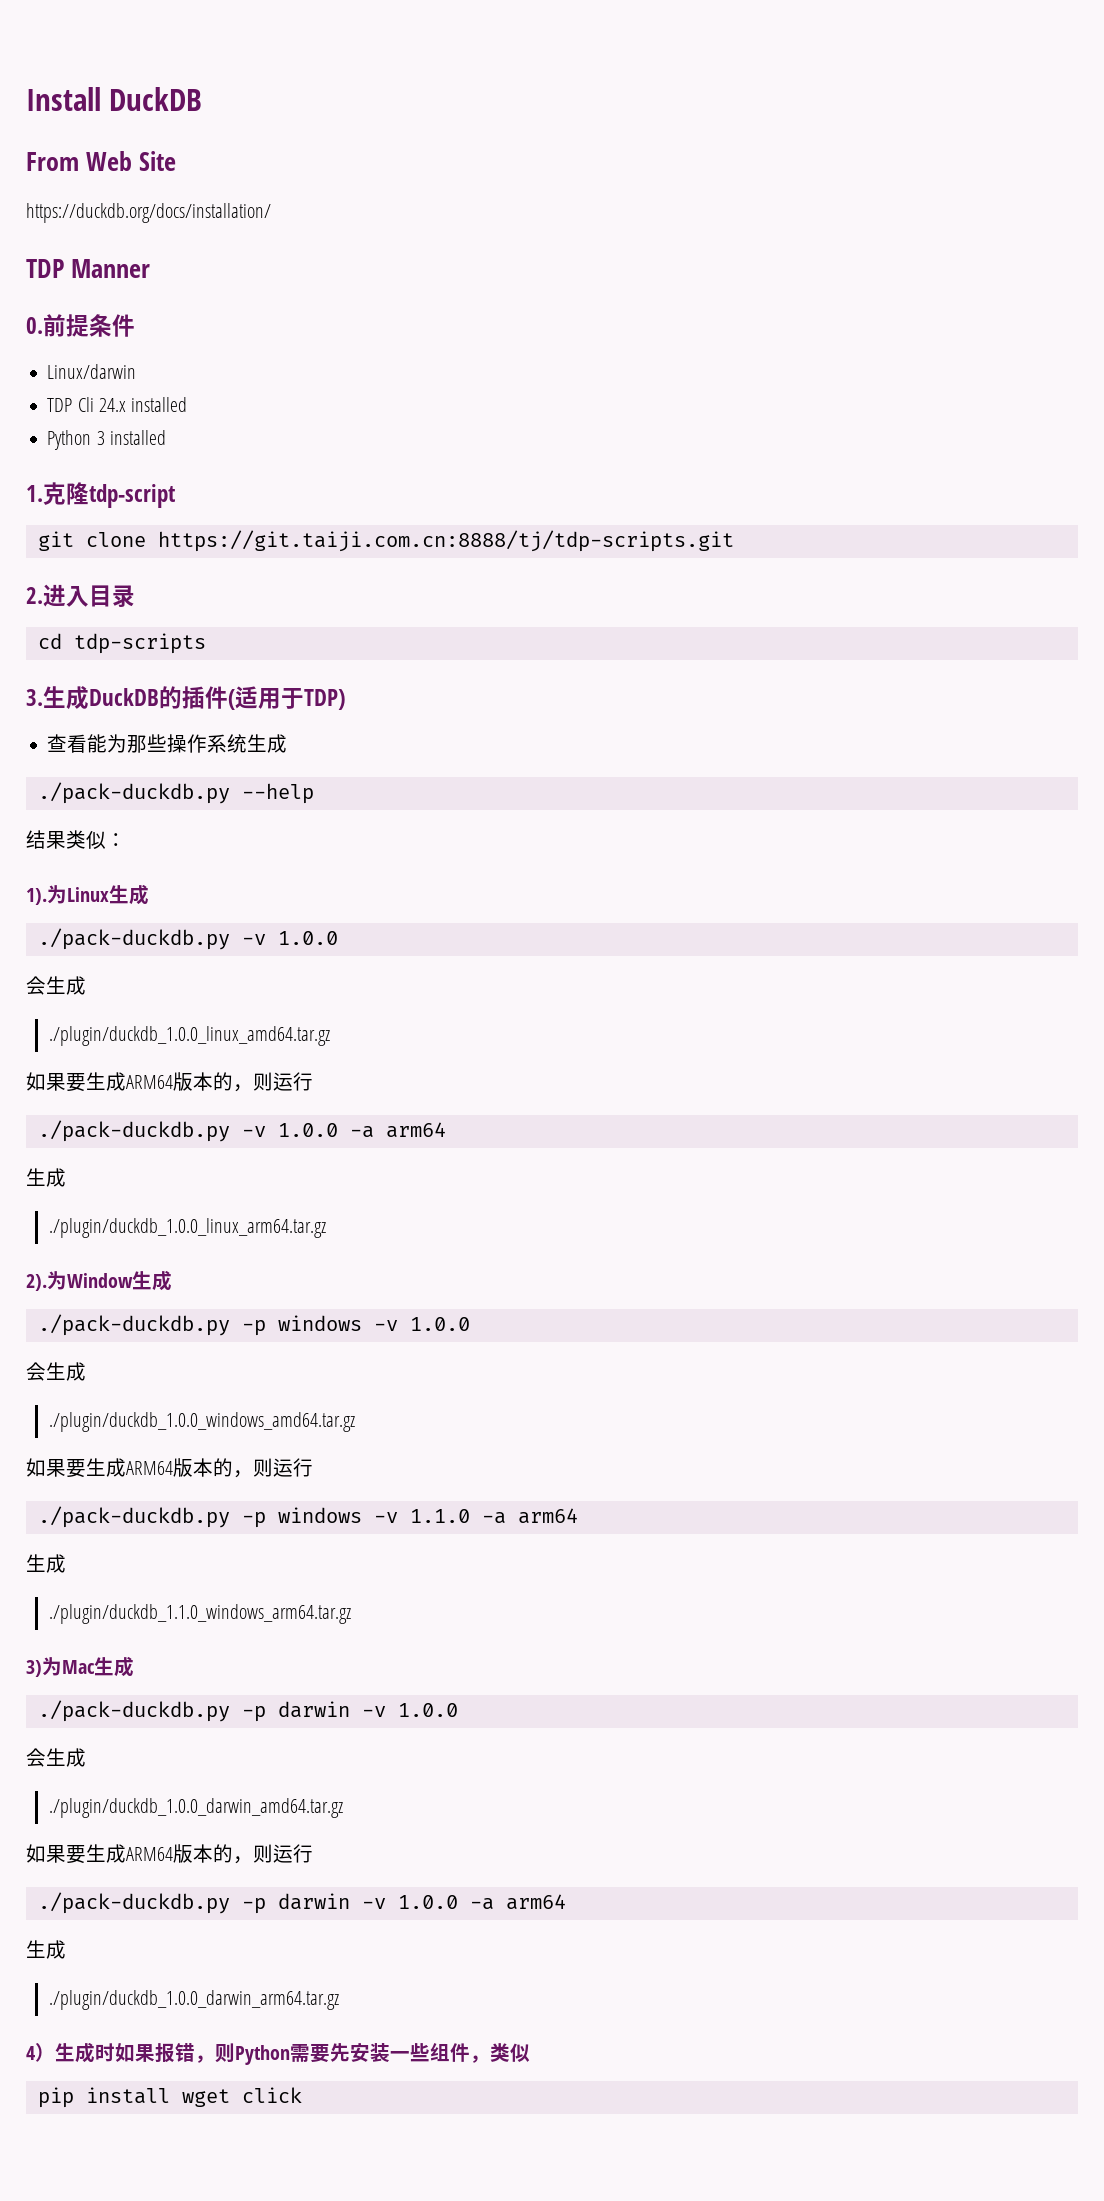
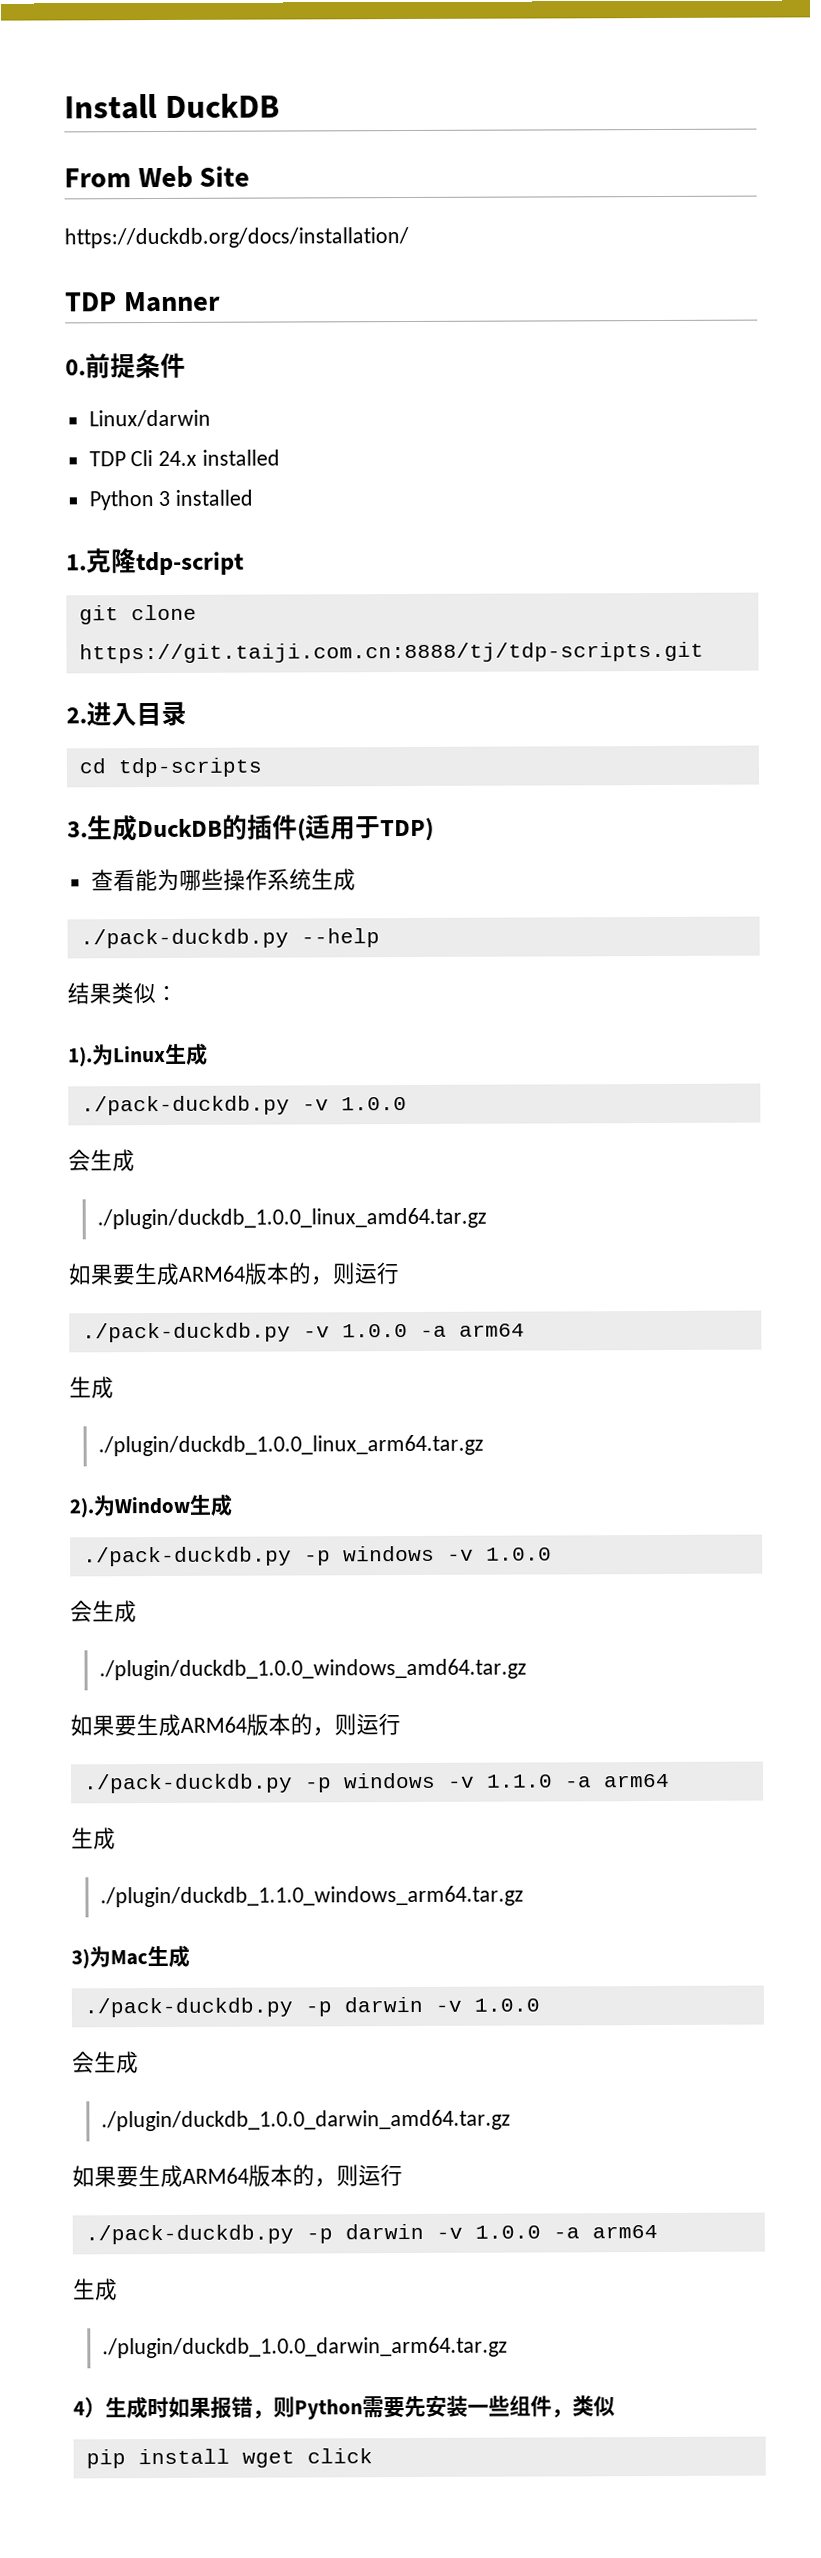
- 查看能为那些操作系统生成
+ 查看能为哪些操作系统生成

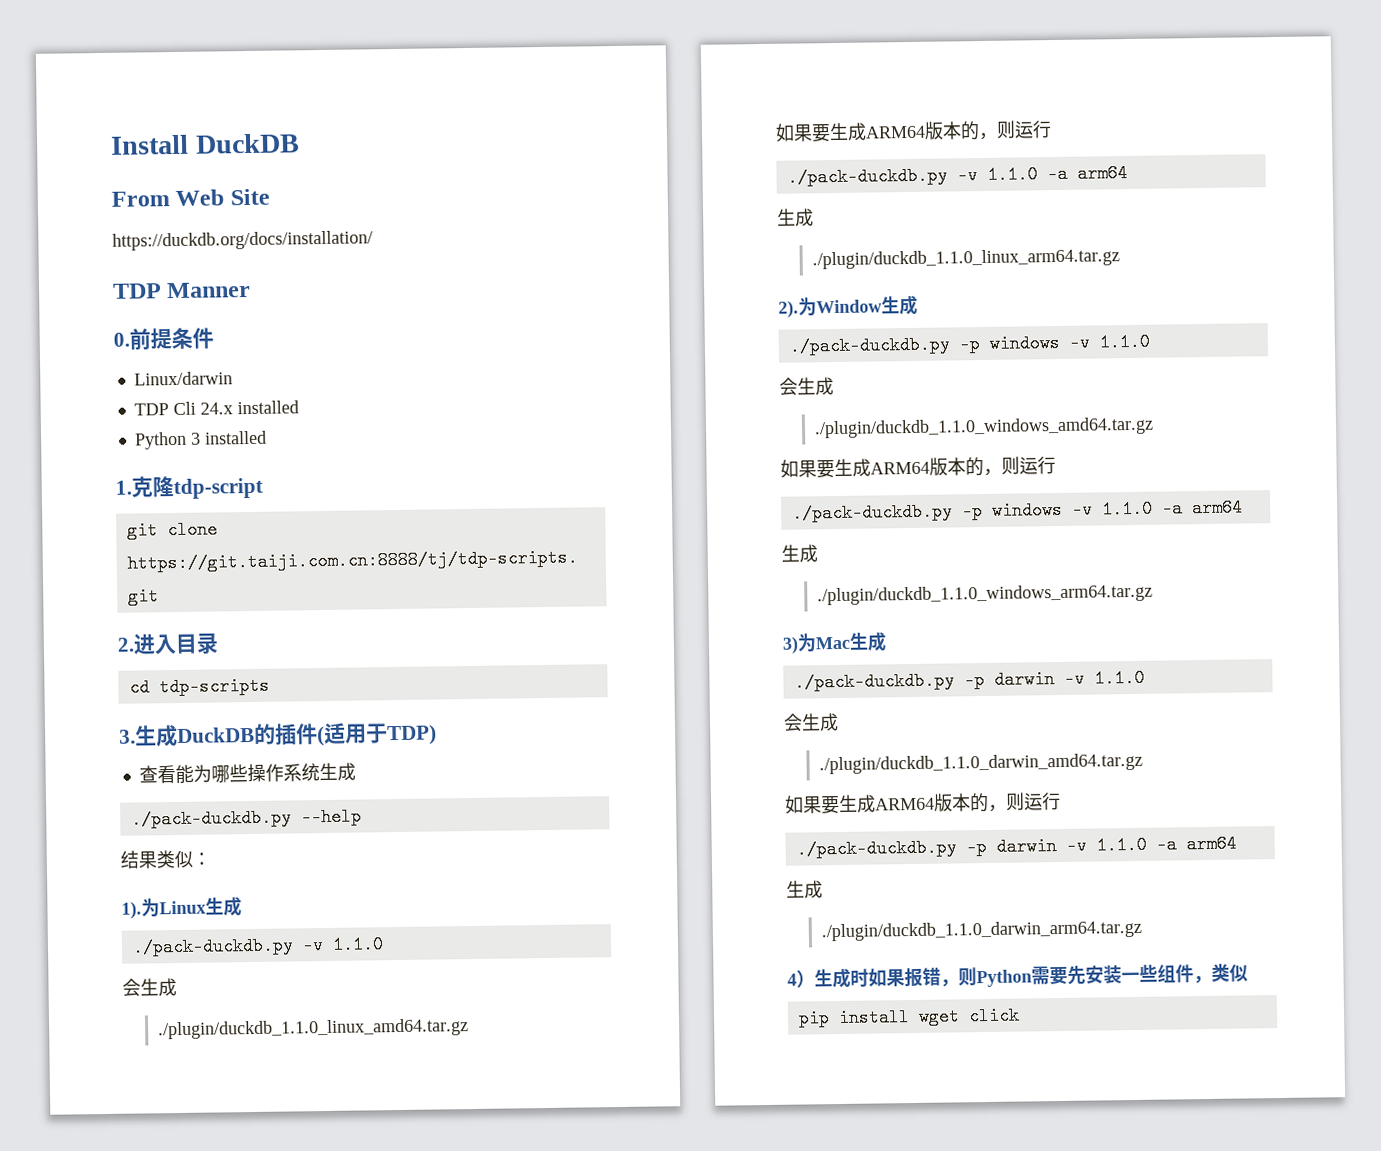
  为Linux生成
- ./pack-duckdb.py -v 1.0.0
+ ./pack-duckdb.py -v 1.1.0
  会生成
- ./plugin/duckdb_1.0.0_linux_amd64.tar.gz
+ ./plugin/duckdb_1.1.0_linux_amd64.tar.gz
- ./pack-duckdb.py -v 1.0.0 -a arm64
+ ./pack-duckdb.py -v 1.1.0 -a arm64
  生成
- ./plugin/duckdb_1.0.0_linux_arm64.tar.gz
+ ./plugin/duckdb_1.1.0_linux_arm64.tar.gz
  为Window生成
- ./pack-duckdb.py -p windows -v 1.0.0
+ ./pack-duckdb.py -p windows -v 1.1.0
  会生成
- ./plugin/duckdb_1.0.0_windows_amd64.tar.gz
+ ./plugin/duckdb_1.1.0_windows_amd64.tar.gz
  3)为Mac生成
- ./pack-duckdb.py -p darwin -v 1.0.0
+ ./pack-duckdb.py -p darwin -v 1.1.0
  会生成
- ./plugin/duckdb_1.0.0_darwin_amd64.tar.gz
+ ./plugin/duckdb_1.1.0_darwin_amd64.tar.gz
- ./pack-duckdb.py -p darwin -v 1.0.0 -a arm64
+ ./pack-duckdb.py -p darwin -v 1.1.0 -a arm64
  生成
- ./plugin/duckdb_1.0.0_darwin_arm64.tar.gz
+ ./plugin/duckdb_1.1.0_darwin_arm64.tar.gz

